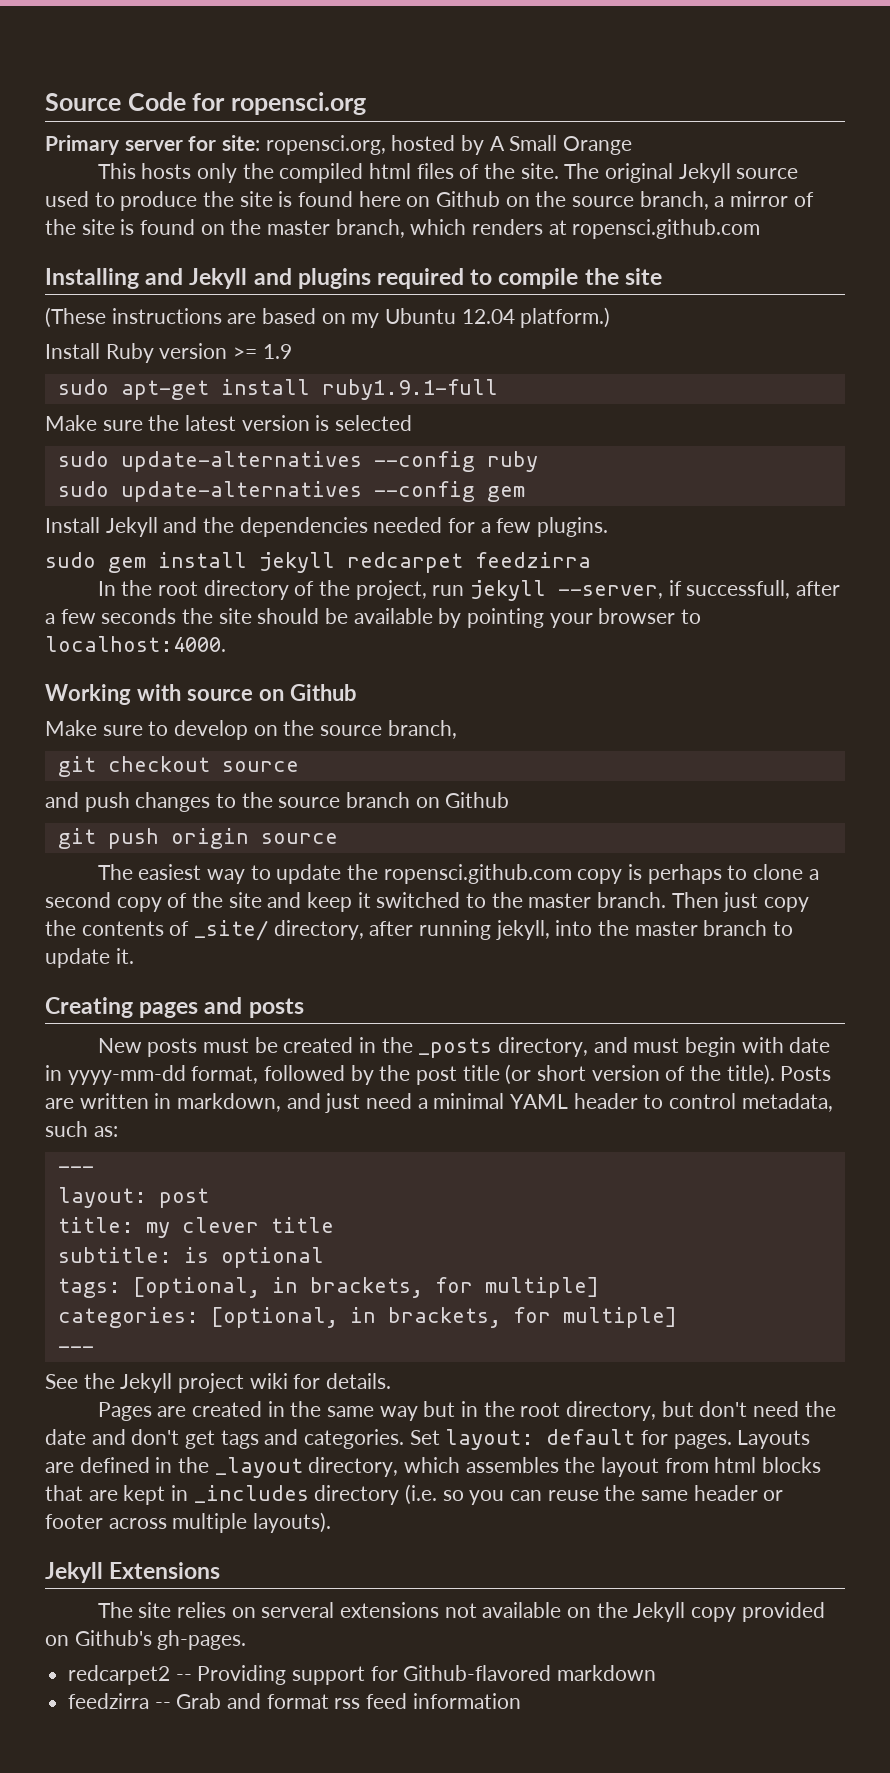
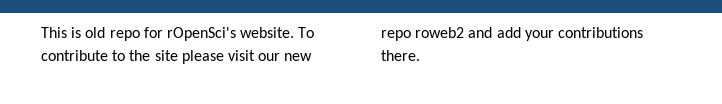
- Source Code for ropensci.org
- Primary server for site: ropensci.org, hosted by A Small Orange
- This hosts only the compiled html files of the site. The original Jekyll source used to produce the site is found here on Github on the source branch, a mirror of the site is found on the master branch, which renders at ropensci.github.com
- Installing and Jekyll and plugins required to compile the site
- (These instructions are based on my Ubuntu 12.04 platform.)
- Install Ruby version >= 1.9
- sudo apt-get install ruby1.9.1-full
- Make sure the latest version is selected
- sudo update-alternatives --config ruby
- sudo update-alternatives --config gem
- Install Jekyll and the dependencies needed for a few plugins.
- sudo gem install jekyll redcarpet feedzirra
- In the root directory of the project, run jekyll --server, if successfull, after a few seconds the site should be available by pointing your browser to localhost:4000.
- Working with source on Github
- Make sure to develop on the source branch,
- git checkout source
- and push changes to the source branch on Github
- git push origin source
- The easiest way to update the ropensci.github.com copy is perhaps to clone a second copy of the site and keep it switched to the master branch. Then just copy the contents of _site/ directory, after running jekyll, into the master branch to update it.
- Creating pages and posts
- New posts must be created in the _posts directory, and must begin with date in yyyy-mm-dd format, followed by the post title (or short version of the title). Posts are written in markdown, and just need a minimal YAML header to control metadata, such as:
- ---
- layout: post
- title: my clever title
- subtitle: is optional
- tags: [optional, in brackets, for multiple]
- categories: [optional, in brackets, for multiple]
- ---
- See the Jekyll project wiki for details.
- Pages are created in the same way but in the root directory, but don't need the date and don't get tags and categories. Set layout: default for pages. Layouts are defined in the _layout directory, which assembles the layout from html blocks that are kept in _includes directory (i.e. so you can reuse the same header or footer across multiple layouts).
- Jekyll Extensions
- The site relies on serveral extensions not available on the Jekyll copy provided on Github's gh-pages.
- redcarpet2 -- Providing support for Github-flavored markdown
- feedzirra -- Grab and format rss feed information
+ This is old repo for rOpenSci's website. To contribute to the site please visit our new repo roweb2 and add your contributions there.

